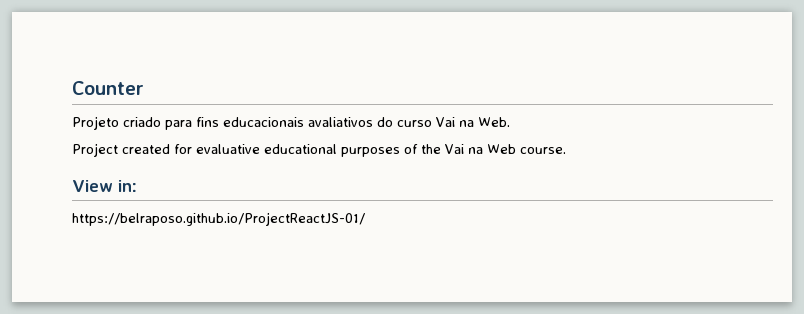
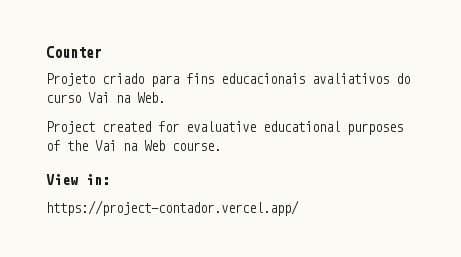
- https://belraposo.github.io/ProjectReactJS-01/
+ https://project-contador.vercel.app/

